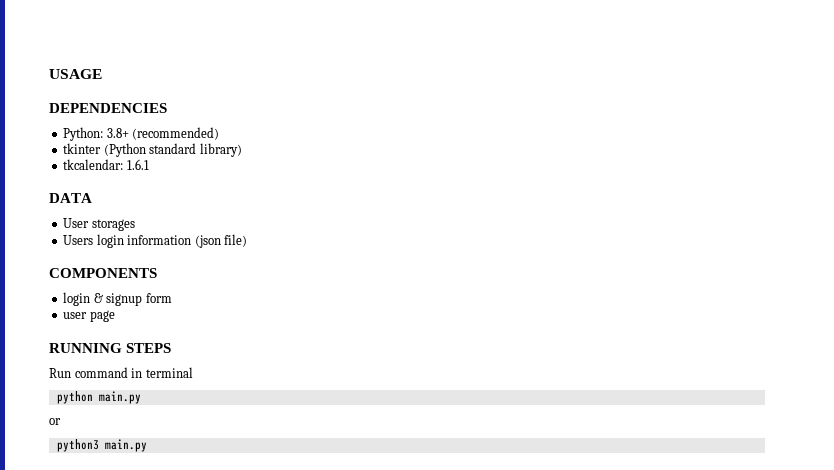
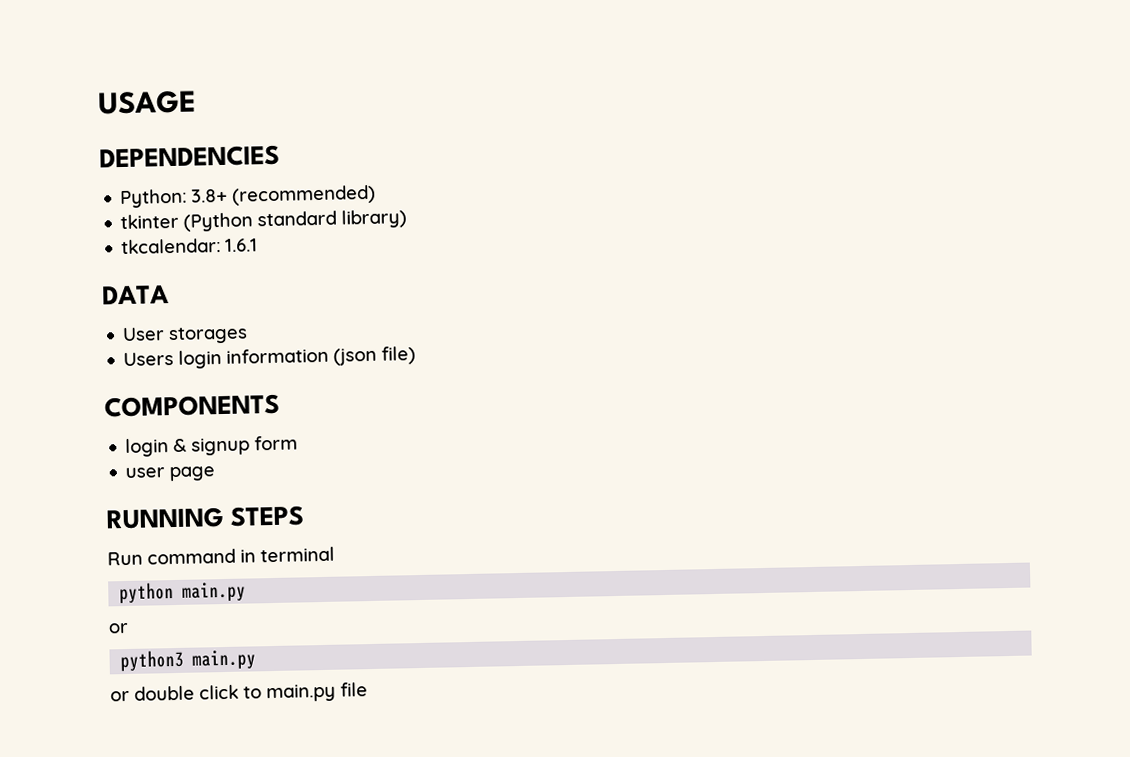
+ or double click to main.py file

